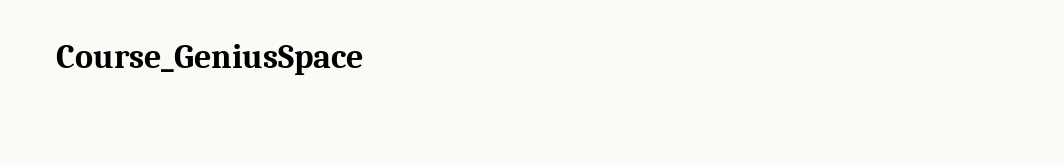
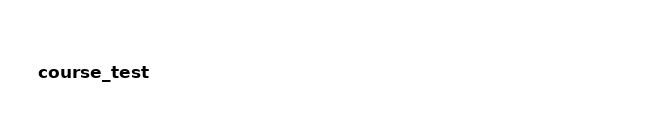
- Course_GeniusSpace
+ course_test

